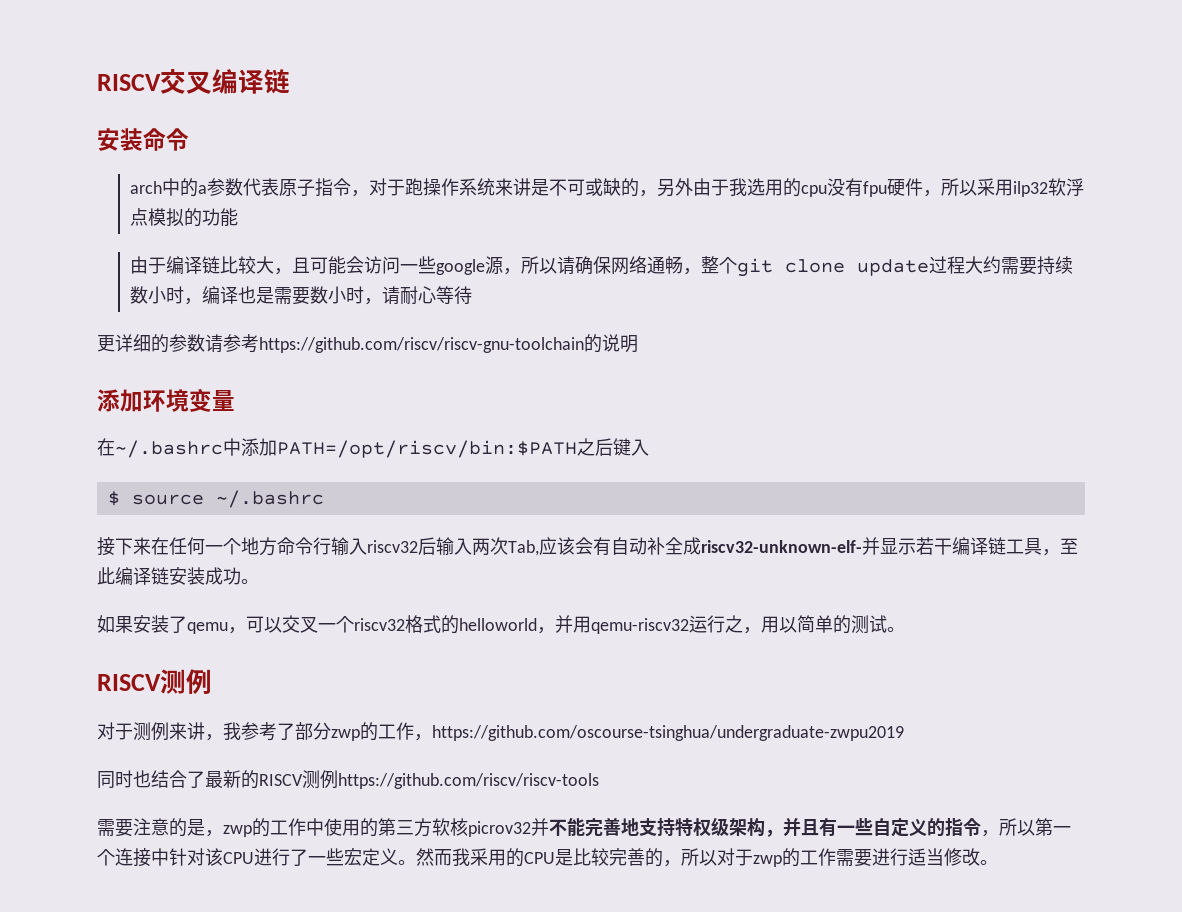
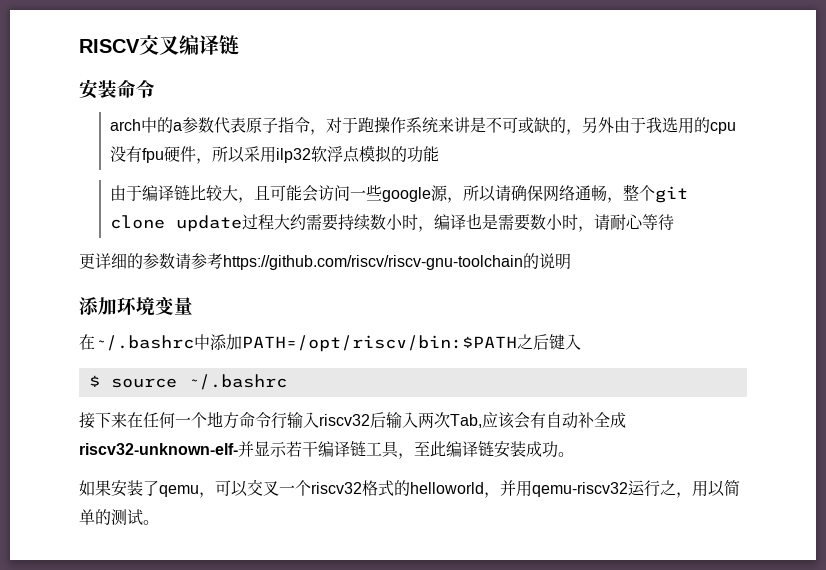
  如果安装了qemu，可以交叉一个riscv32格式的helloworld，并用qemu-riscv32运行之，用以简单的测试。
- RISCV测例
- 对于测例来讲，我参考了部分zwp的工作，https://github.com/oscourse-tsinghua/undergraduate-zwpu2019
- 同时也结合了最新的RISCV测例https://github.com/riscv/riscv-tools
- 需要注意的是，zwp的工作中使用的第三方软核picrov32并不能完善地支持特权级架构，并且有一些自定义的指令，所以第一个连接中针对该CPU进行了一些宏定义。然而我采用的CPU是比较完善的，所以对于zwp的工作需要进行适当修改。

